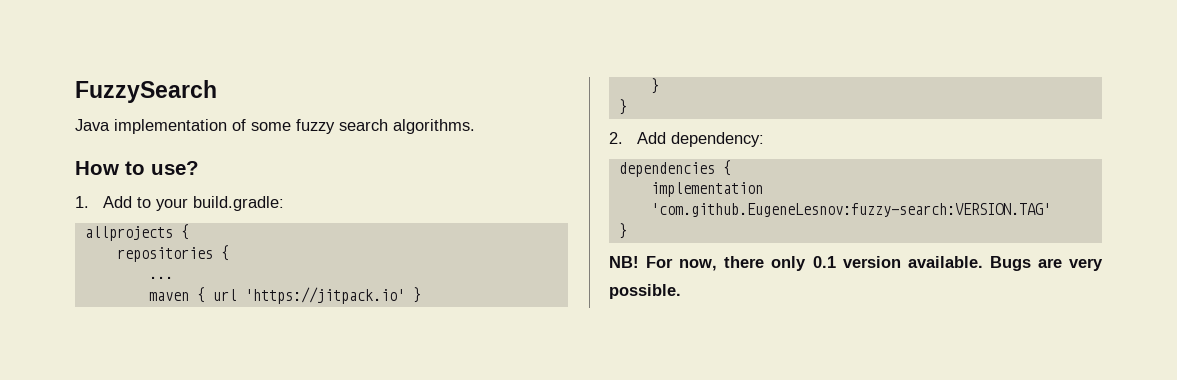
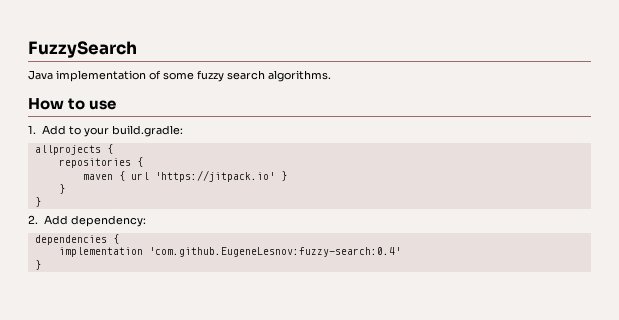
- How to use?
+ How to use
- ...
- implementation 'com.github.EugeneLesnov:fuzzy-search:VERSION.TAG'
+ implementation 'com.github.EugeneLesnov:fuzzy-search:0.4'
  }
- NB! For now, there only 0.1 version available. Bugs are very possible.

